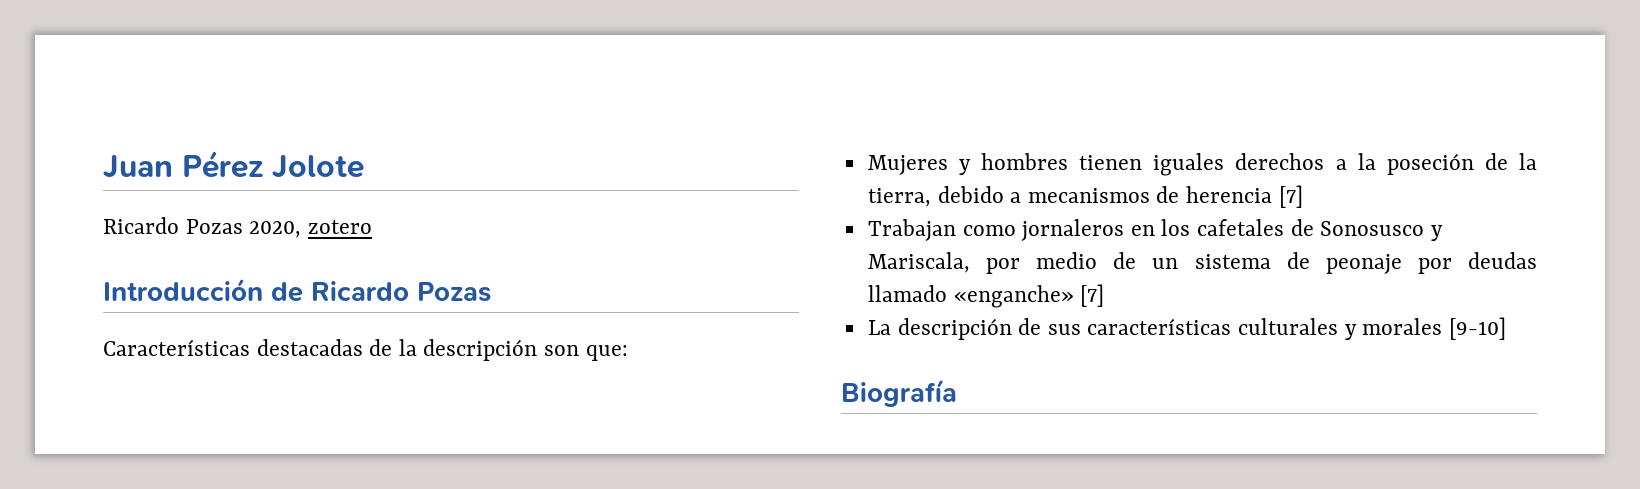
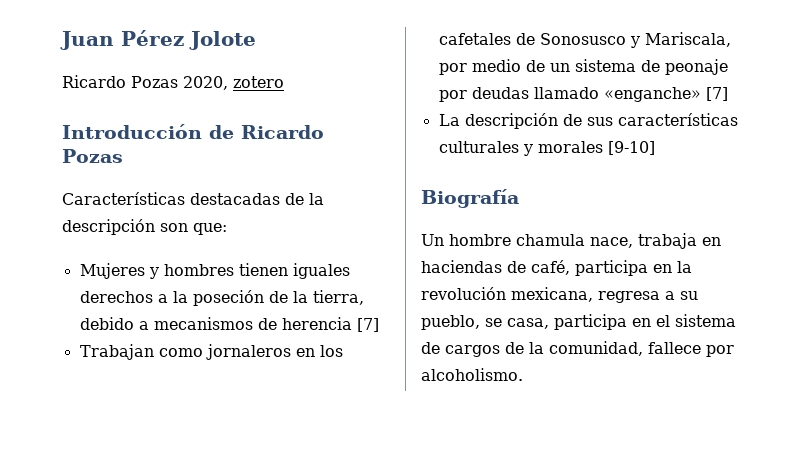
+ Un hombre chamula nace, trabaja en haciendas de café, participa en la revolución mexicana, regresa a su pueblo, se casa, participa en el sistema de cargos de la comunidad, fallece por alcoholismo.

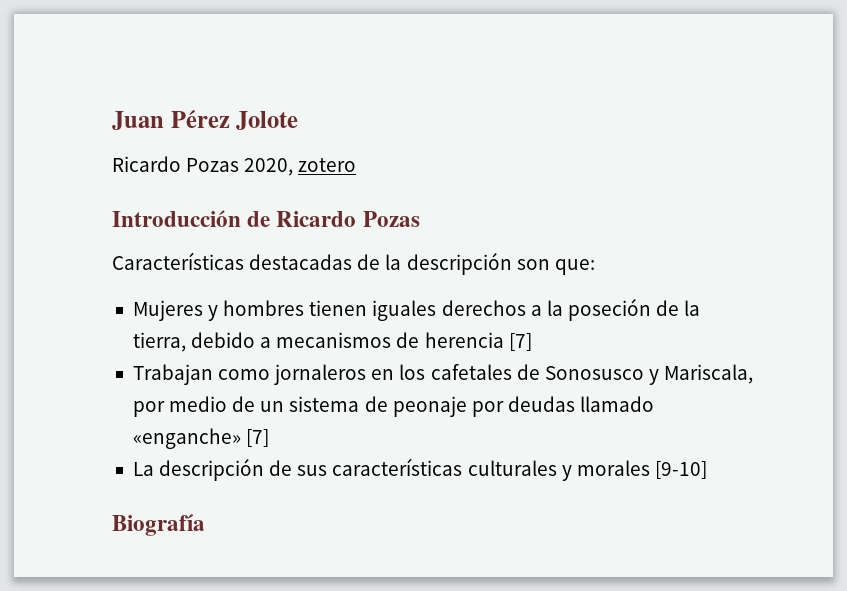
- Un hombre chamula nace, trabaja en haciendas de café, participa en la revolución mexicana, regresa a su pueblo, se casa, participa en el sistema de cargos de la comunidad, fallece por alcoholismo.

